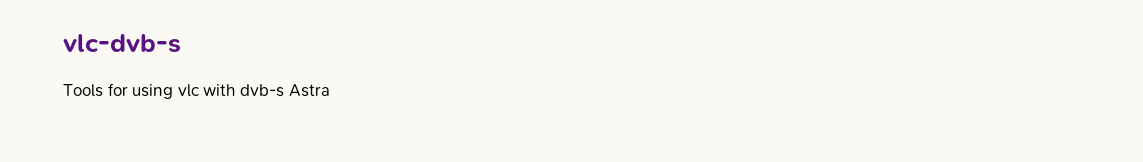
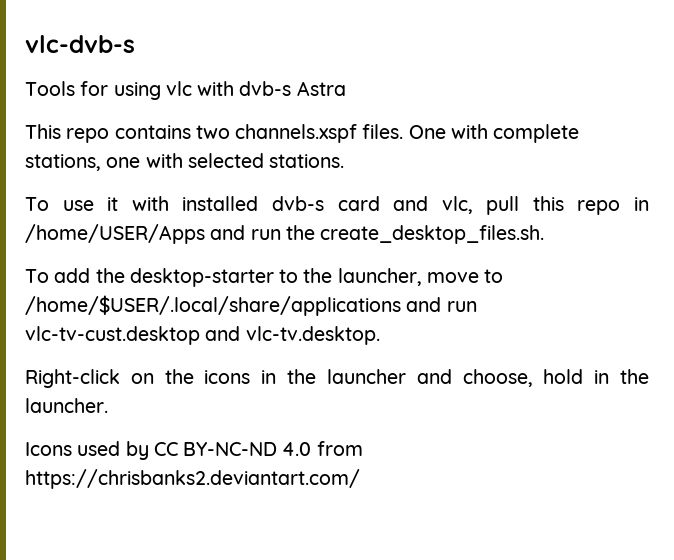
+ This repo contains two channels.xspf files. One with complete stations, one with selected stations.
+ To use it with installed dvb-s card and vlc, pull this repo in /home/USER/Apps and run the create_desktop_files.sh.
+ To add the desktop-starter to the launcher, move to /home/$USER/.local/share/applications and run vlc-tv-cust.desktop and vlc-tv.desktop.
+ Right-click on the icons in the launcher and choose, hold in the launcher.
+ Icons used by CC BY-NC-ND 4.0 from https://chrisbanks2.deviantart.com/

